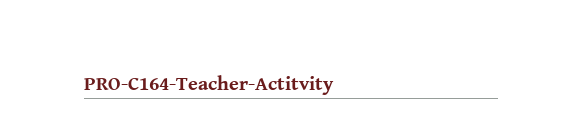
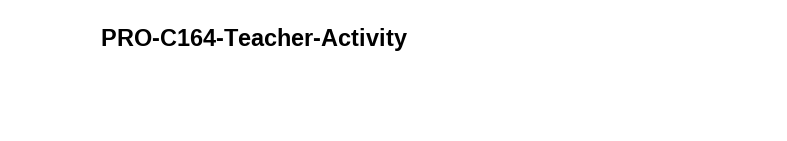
- PRO-C164-Teacher-Actitvity
+ PRO-C164-Teacher-Activity

